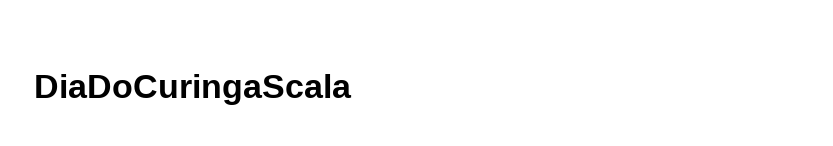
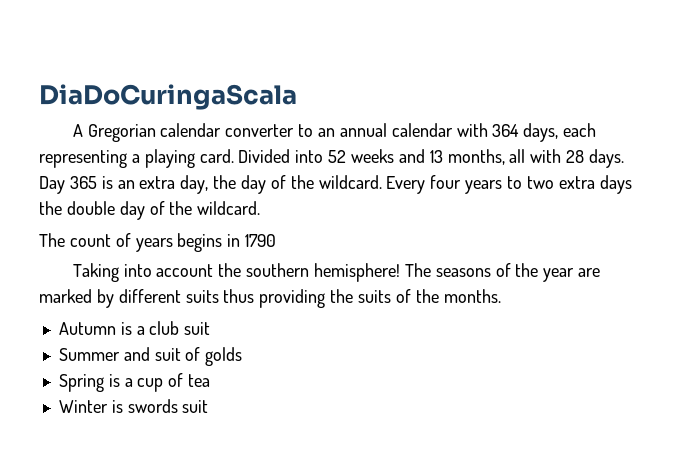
+ A Gregorian calendar converter to an annual calendar with 364 days, each representing a playing card. Divided into 52 weeks and 13 months, all with 28 days. Day 365 is an extra day, the day of the wildcard. Every four years to two extra days the double day of the wildcard.
+ The count of years begins in 1790
+ Taking into account the southern hemisphere! The seasons of the year are marked by different suits thus providing the suits of the months.
+ Autumn is a club suit
+ Summer and suit of golds
+ Spring is a cup of tea
+ Winter is swords suit

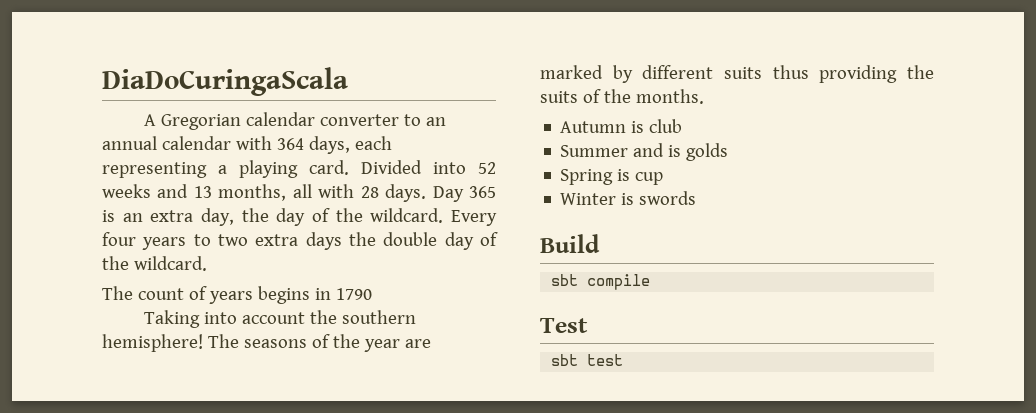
- Autumn is a club suit
+ Autumn is club
- Summer and suit of golds
+ Summer and is golds
- Spring is a cup of tea
+ Spring is cup
- Winter is swords suit
+ Winter is swords
+ Build
+ sbt compile
+ Test
+ sbt test

